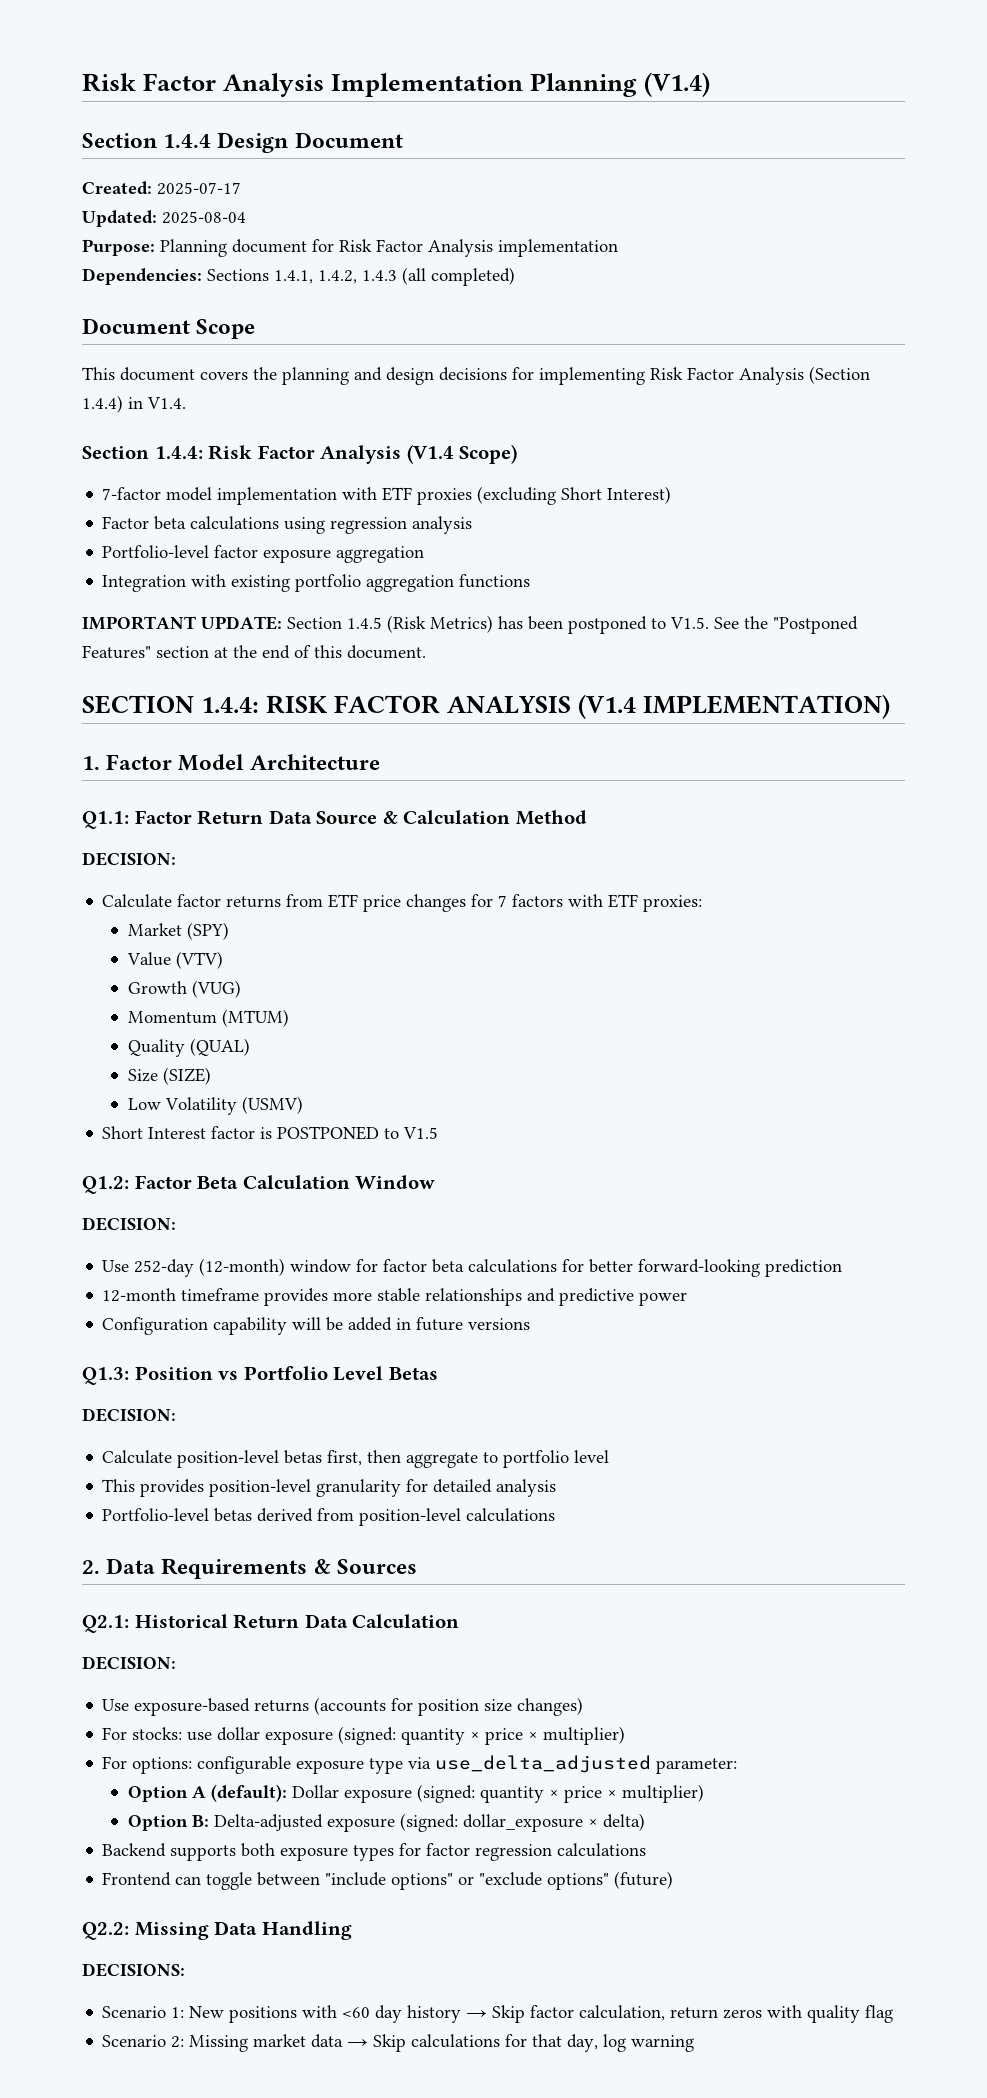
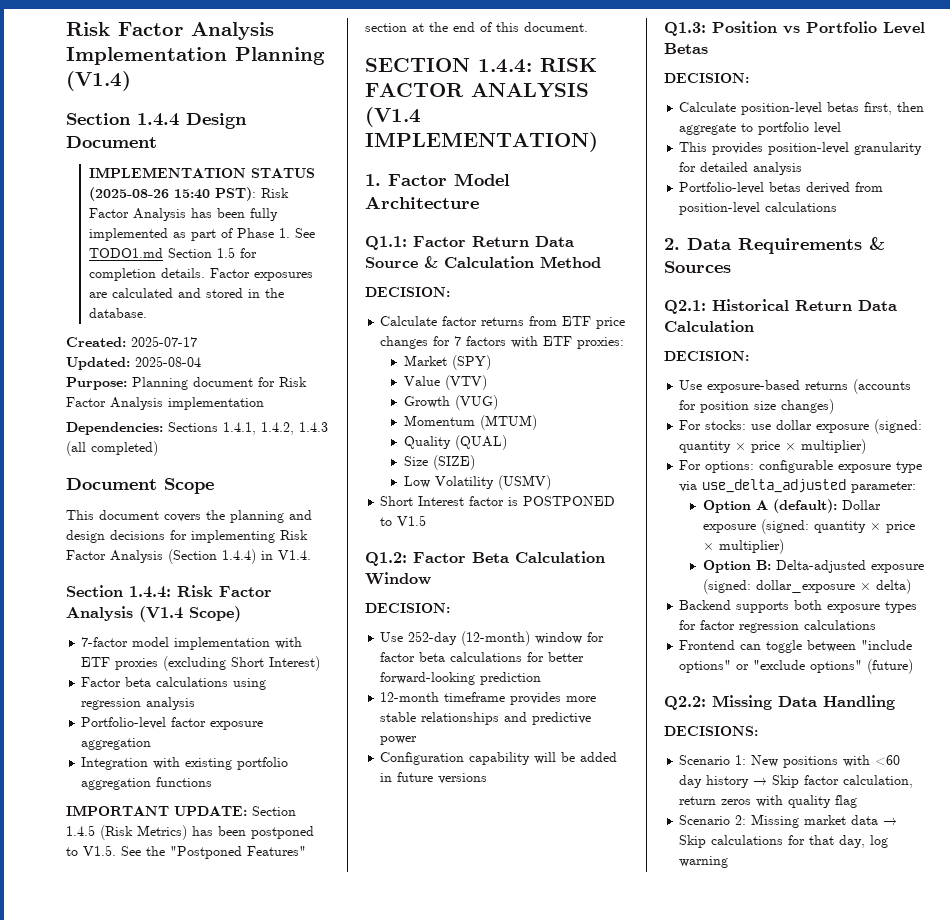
+ IMPLEMENTATION STATUS (2025-08-26 15:40 PST): Risk Factor Analysis has been fully implemented as part of Phase 1. See TODO1.md Section 1.5 for completion details. Factor exposures are calculated and stored in the database.

